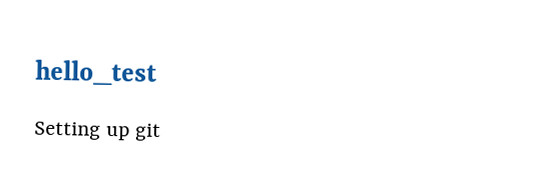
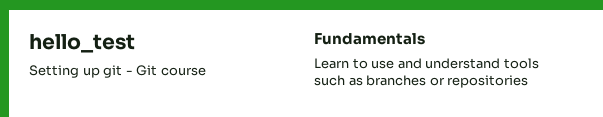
- Setting up git
+ Setting up git - Git course
+ Fundamentals
+ Learn to use and understand tools such as branches or repositories

